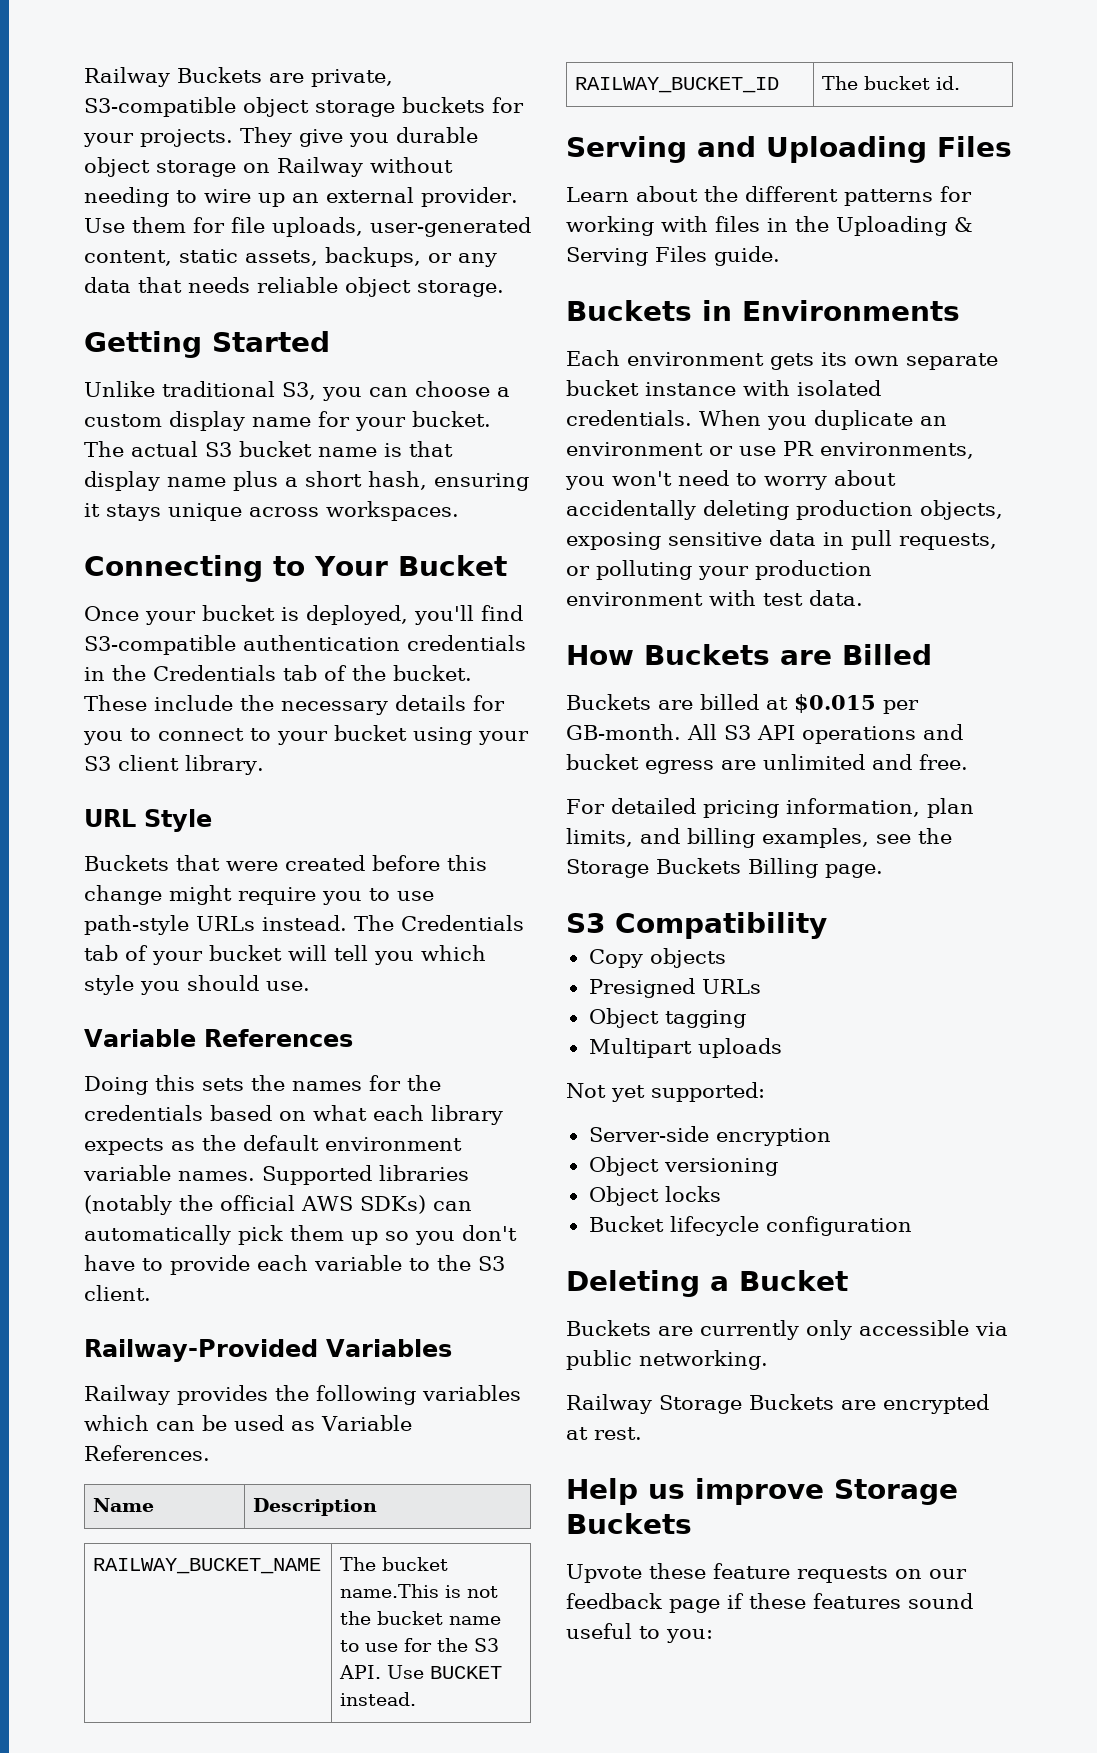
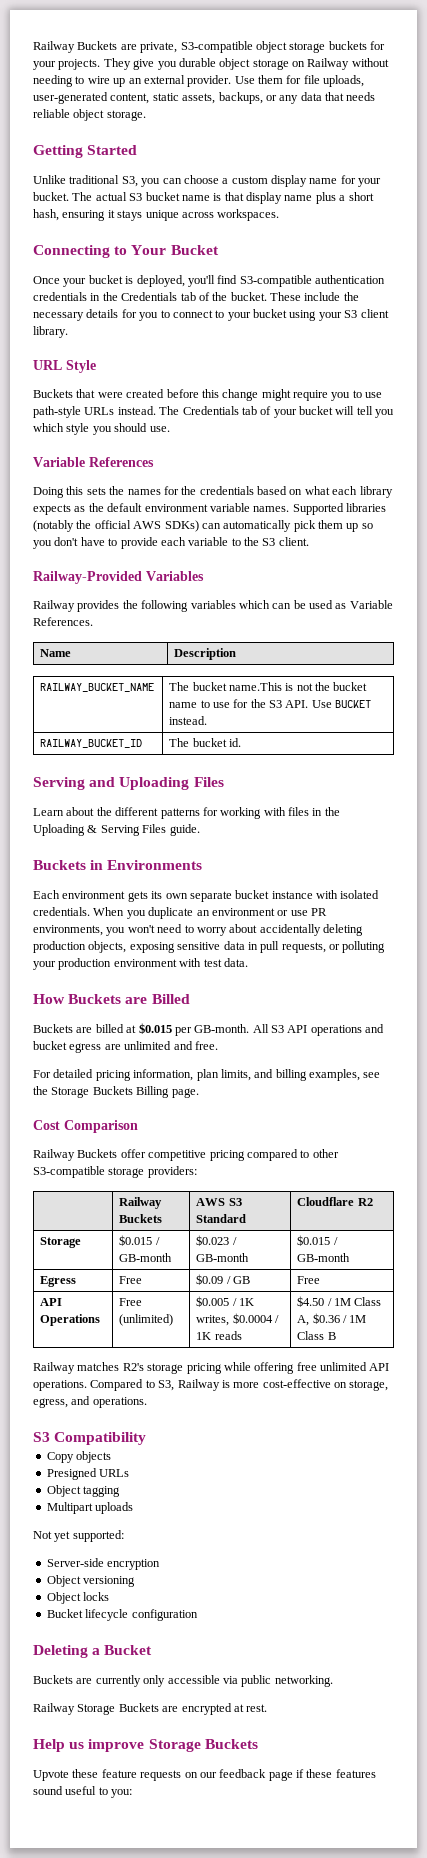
+ Cost Comparison
+ Railway Buckets offer competitive pricing compared to other S3-compatible storage providers:
+ | Railway Buckets | AWS S3 Standard | Cloudflare R2
+ Storage | $0.015 / GB-month | $0.023 / GB-month | $0.015 / GB-month
+ Egress | Free | $0.09 / GB | Free
+ API Operations | Free (unlimited) | $0.005 / 1K writes, $0.0004 / 1K reads | $4.50 / 1M Class A, $0.36 / 1M Class B
+ Railway matches R2's storage pricing while offering free unlimited API operations. Compared to S3, Railway is more cost-effective on storage, egress, and operations.

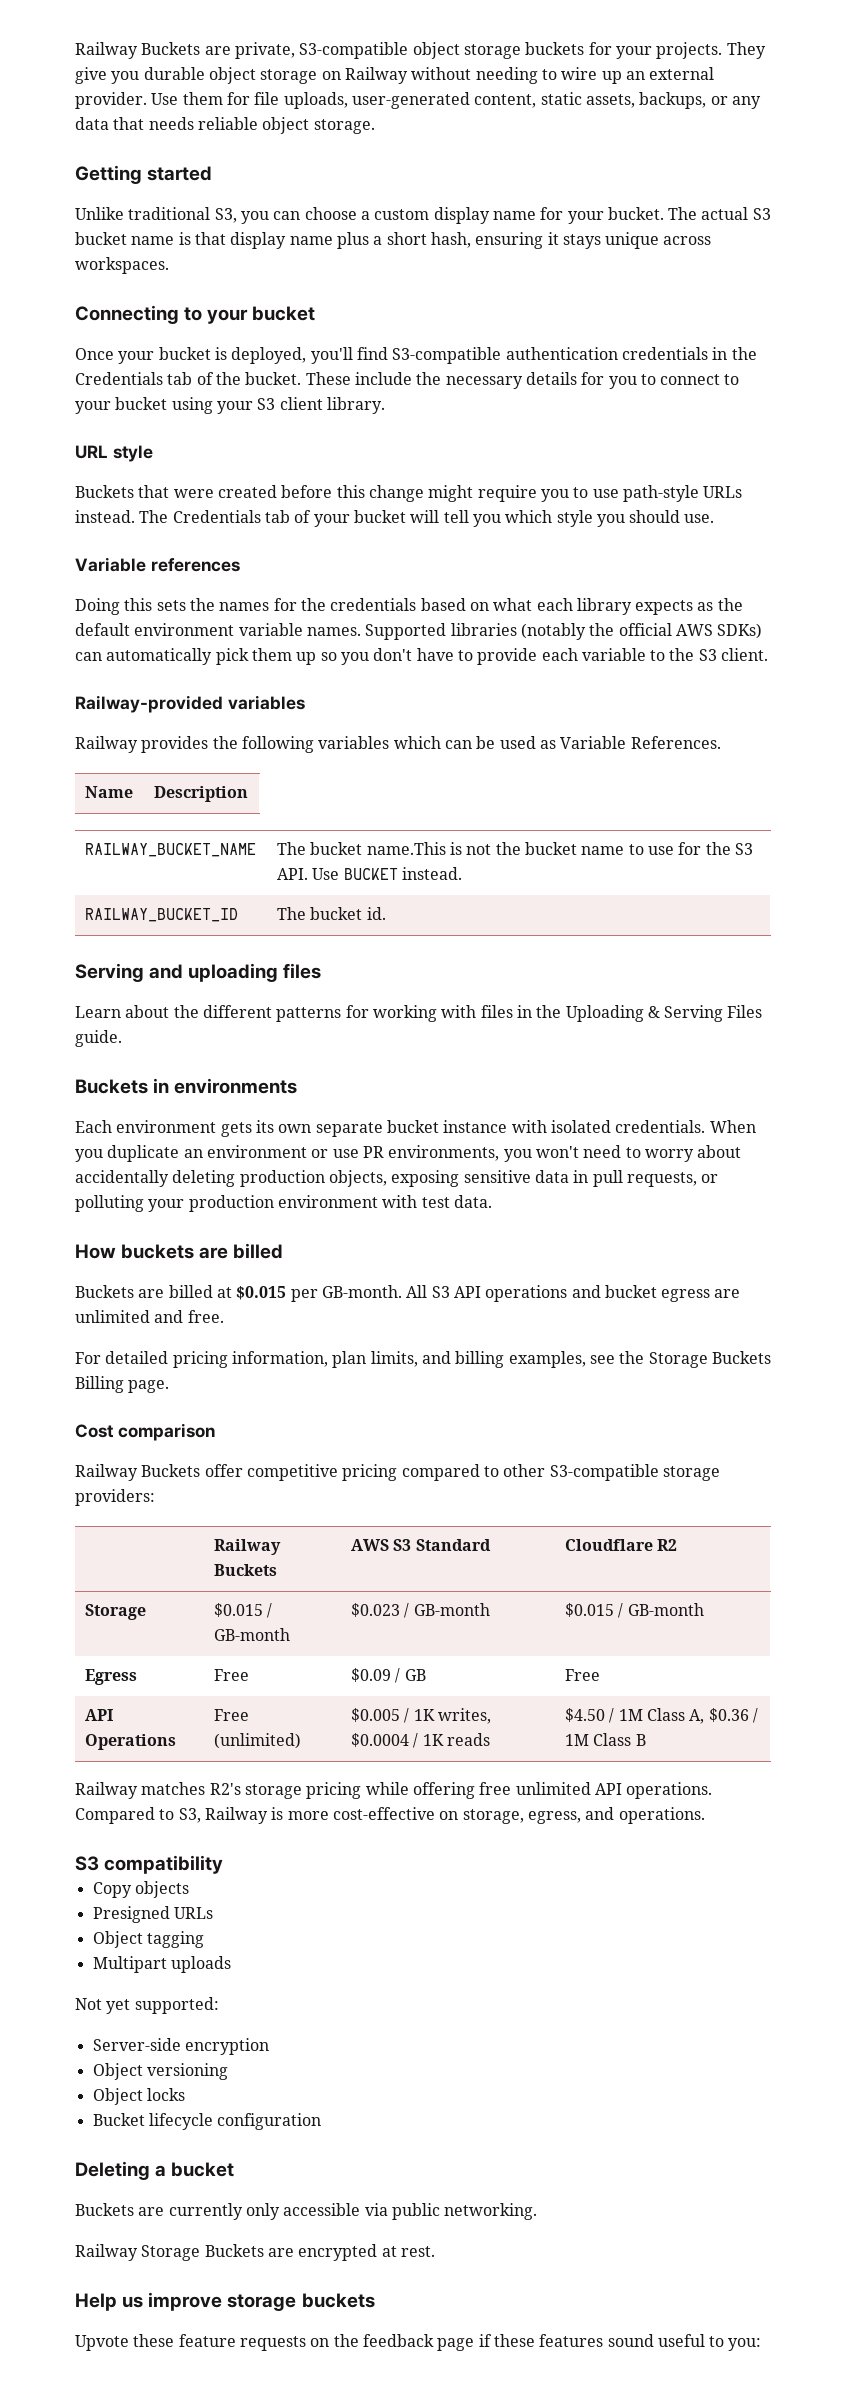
- Getting Started
+ Getting started
- Connecting to Your Bucket
+ Connecting to your bucket
- URL Style
+ URL style
- Variable References
+ Variable references
- Railway-Provided Variables
+ Railway-provided variables
- Serving and Uploading Files
+ Serving and uploading files
- Buckets in Environments
+ Buckets in environments
- How Buckets are Billed
+ How buckets are billed
- Cost Comparison
+ Cost comparison
- S3 Compatibility
+ S3 compatibility
- Deleting a Bucket
+ Deleting a bucket
- Help us improve Storage Buckets
+ Help us improve storage buckets
- Upvote these feature requests on our feedback page if these features sound useful to you:
+ Upvote these feature requests on the feedback page if these features sound useful to you:

